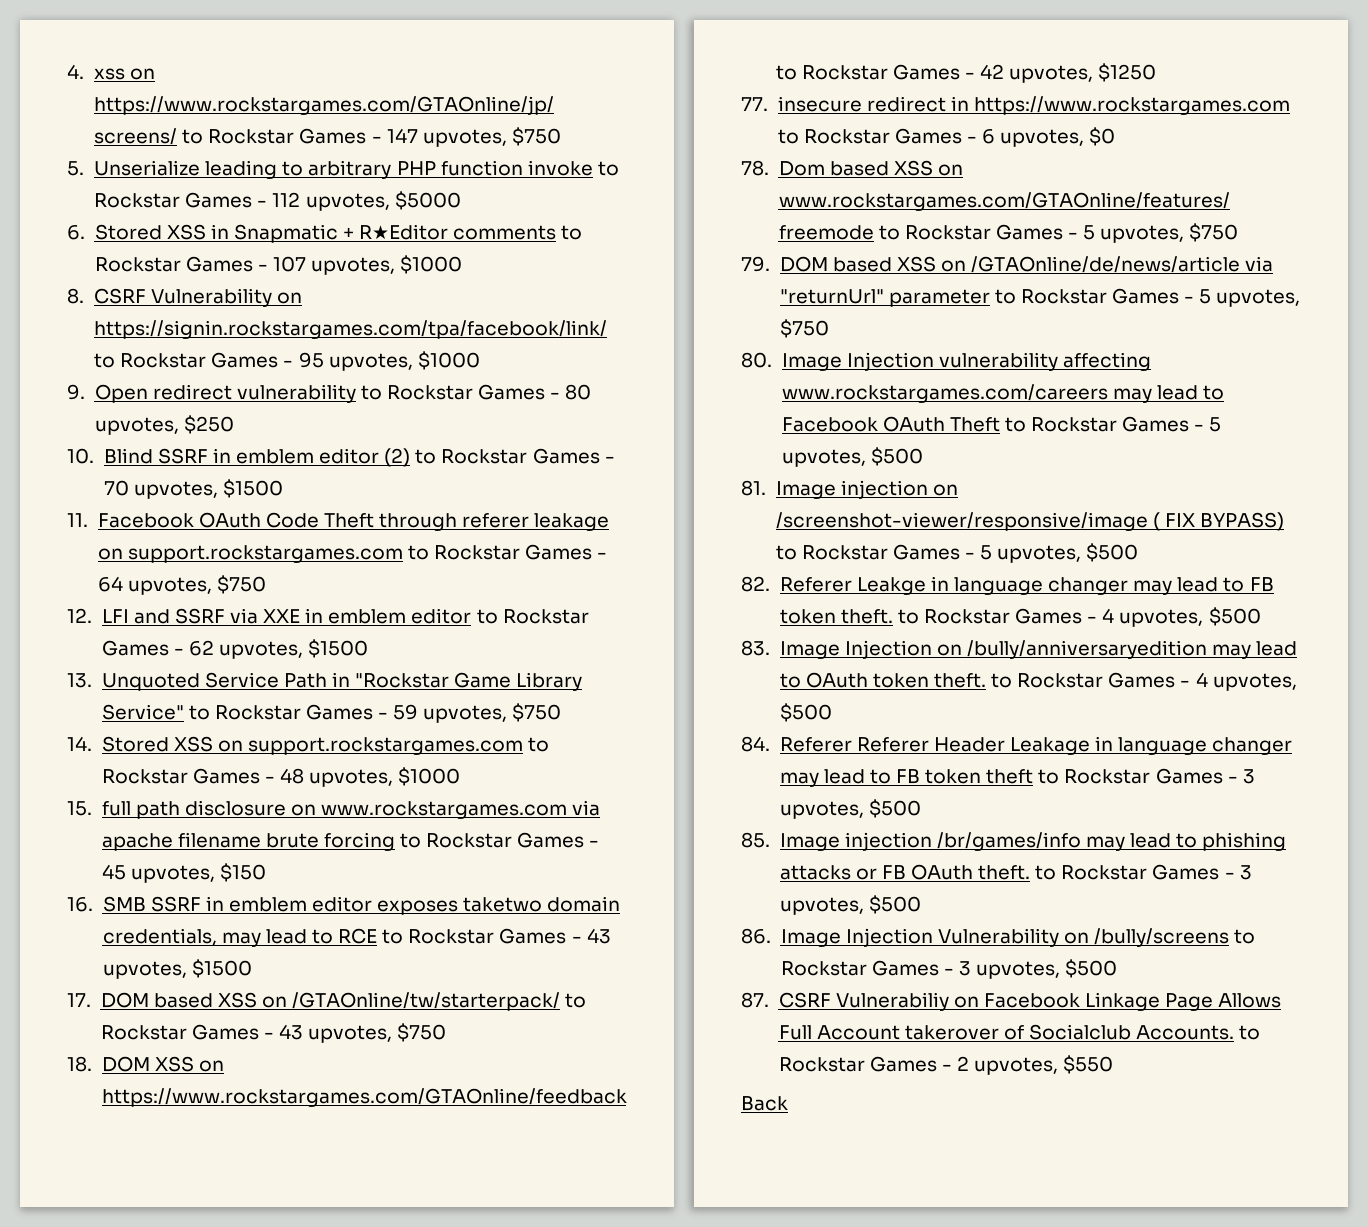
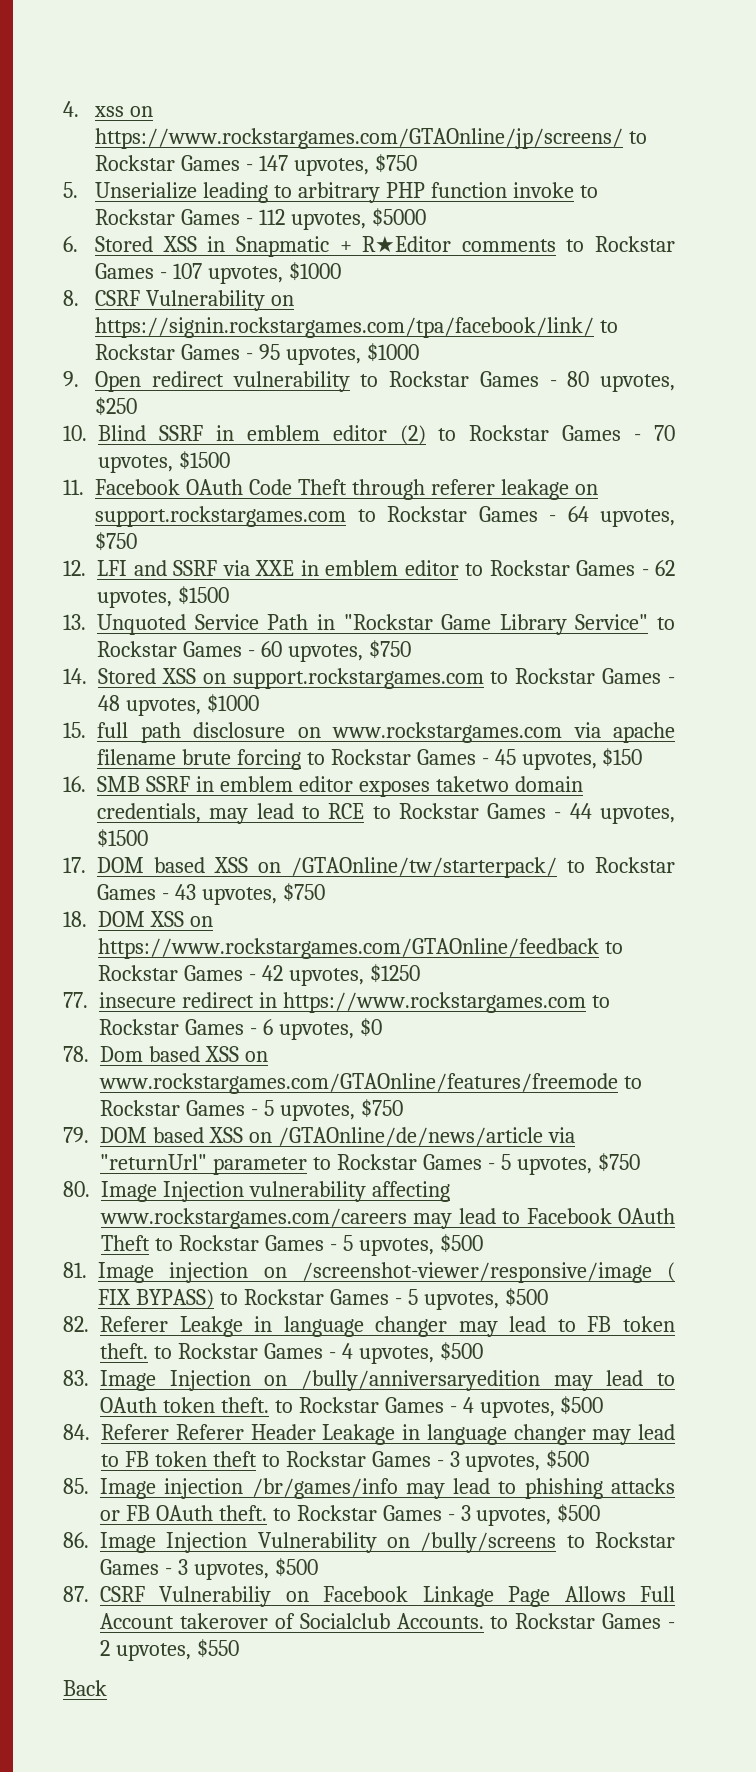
- 13. Unquoted Service Path in "Rockstar Game Library Service" to Rockstar Games - 59 upvotes, $750
+ 13. Unquoted Service Path in "Rockstar Game Library Service" to Rockstar Games - 60 upvotes, $750
- 16. SMB SSRF in emblem editor exposes taketwo domain credentials, may lead to RCE to Rockstar Games - 43 upvotes, $1500
+ 16. SMB SSRF in emblem editor exposes taketwo domain credentials, may lead to RCE to Rockstar Games - 44 upvotes, $1500

